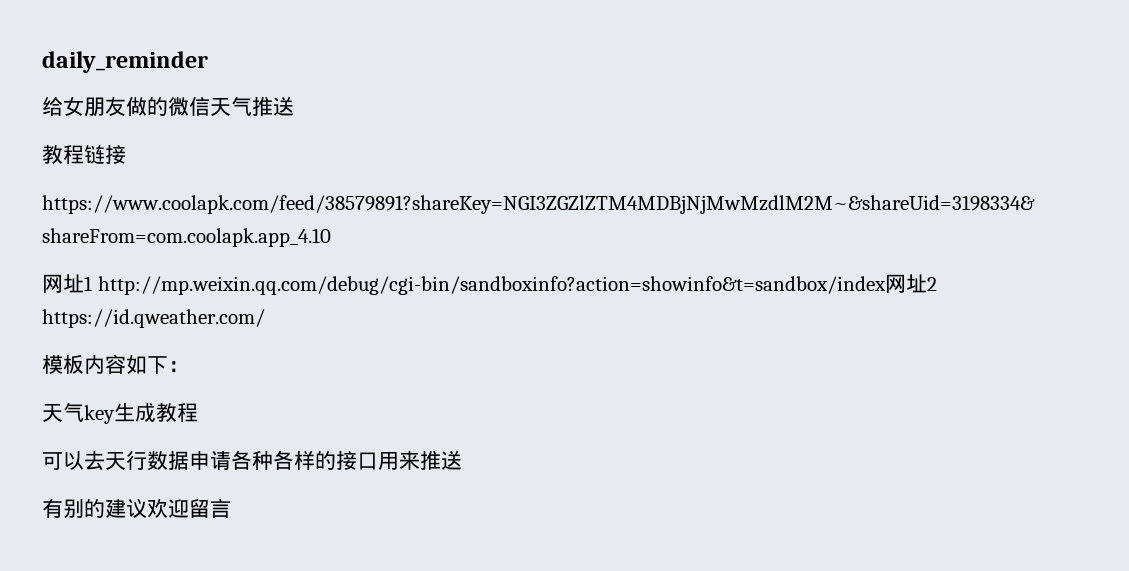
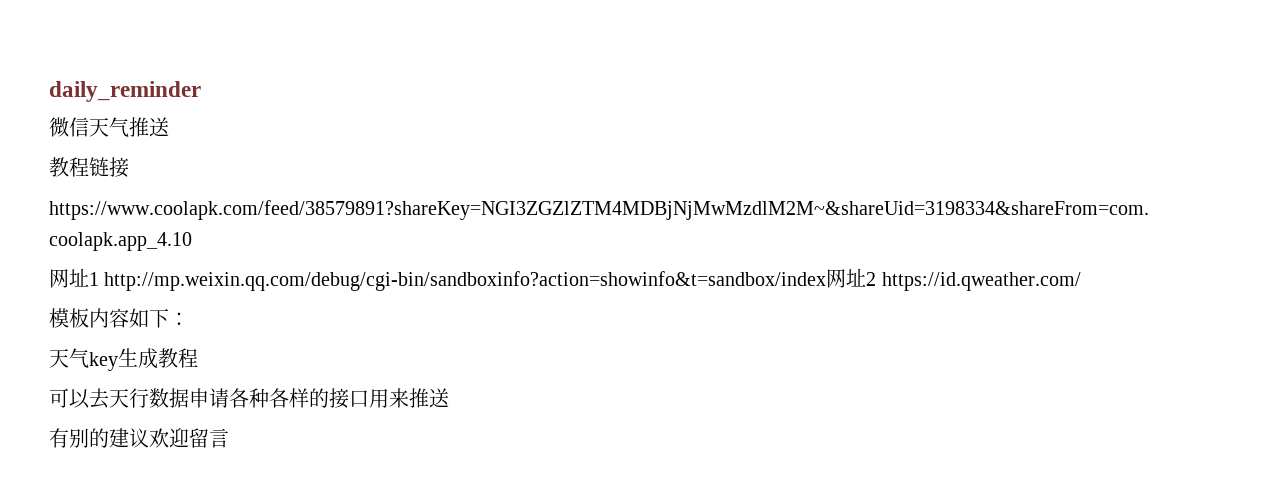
- 给女朋友做的微信天气推送
+ 微信天气推送

